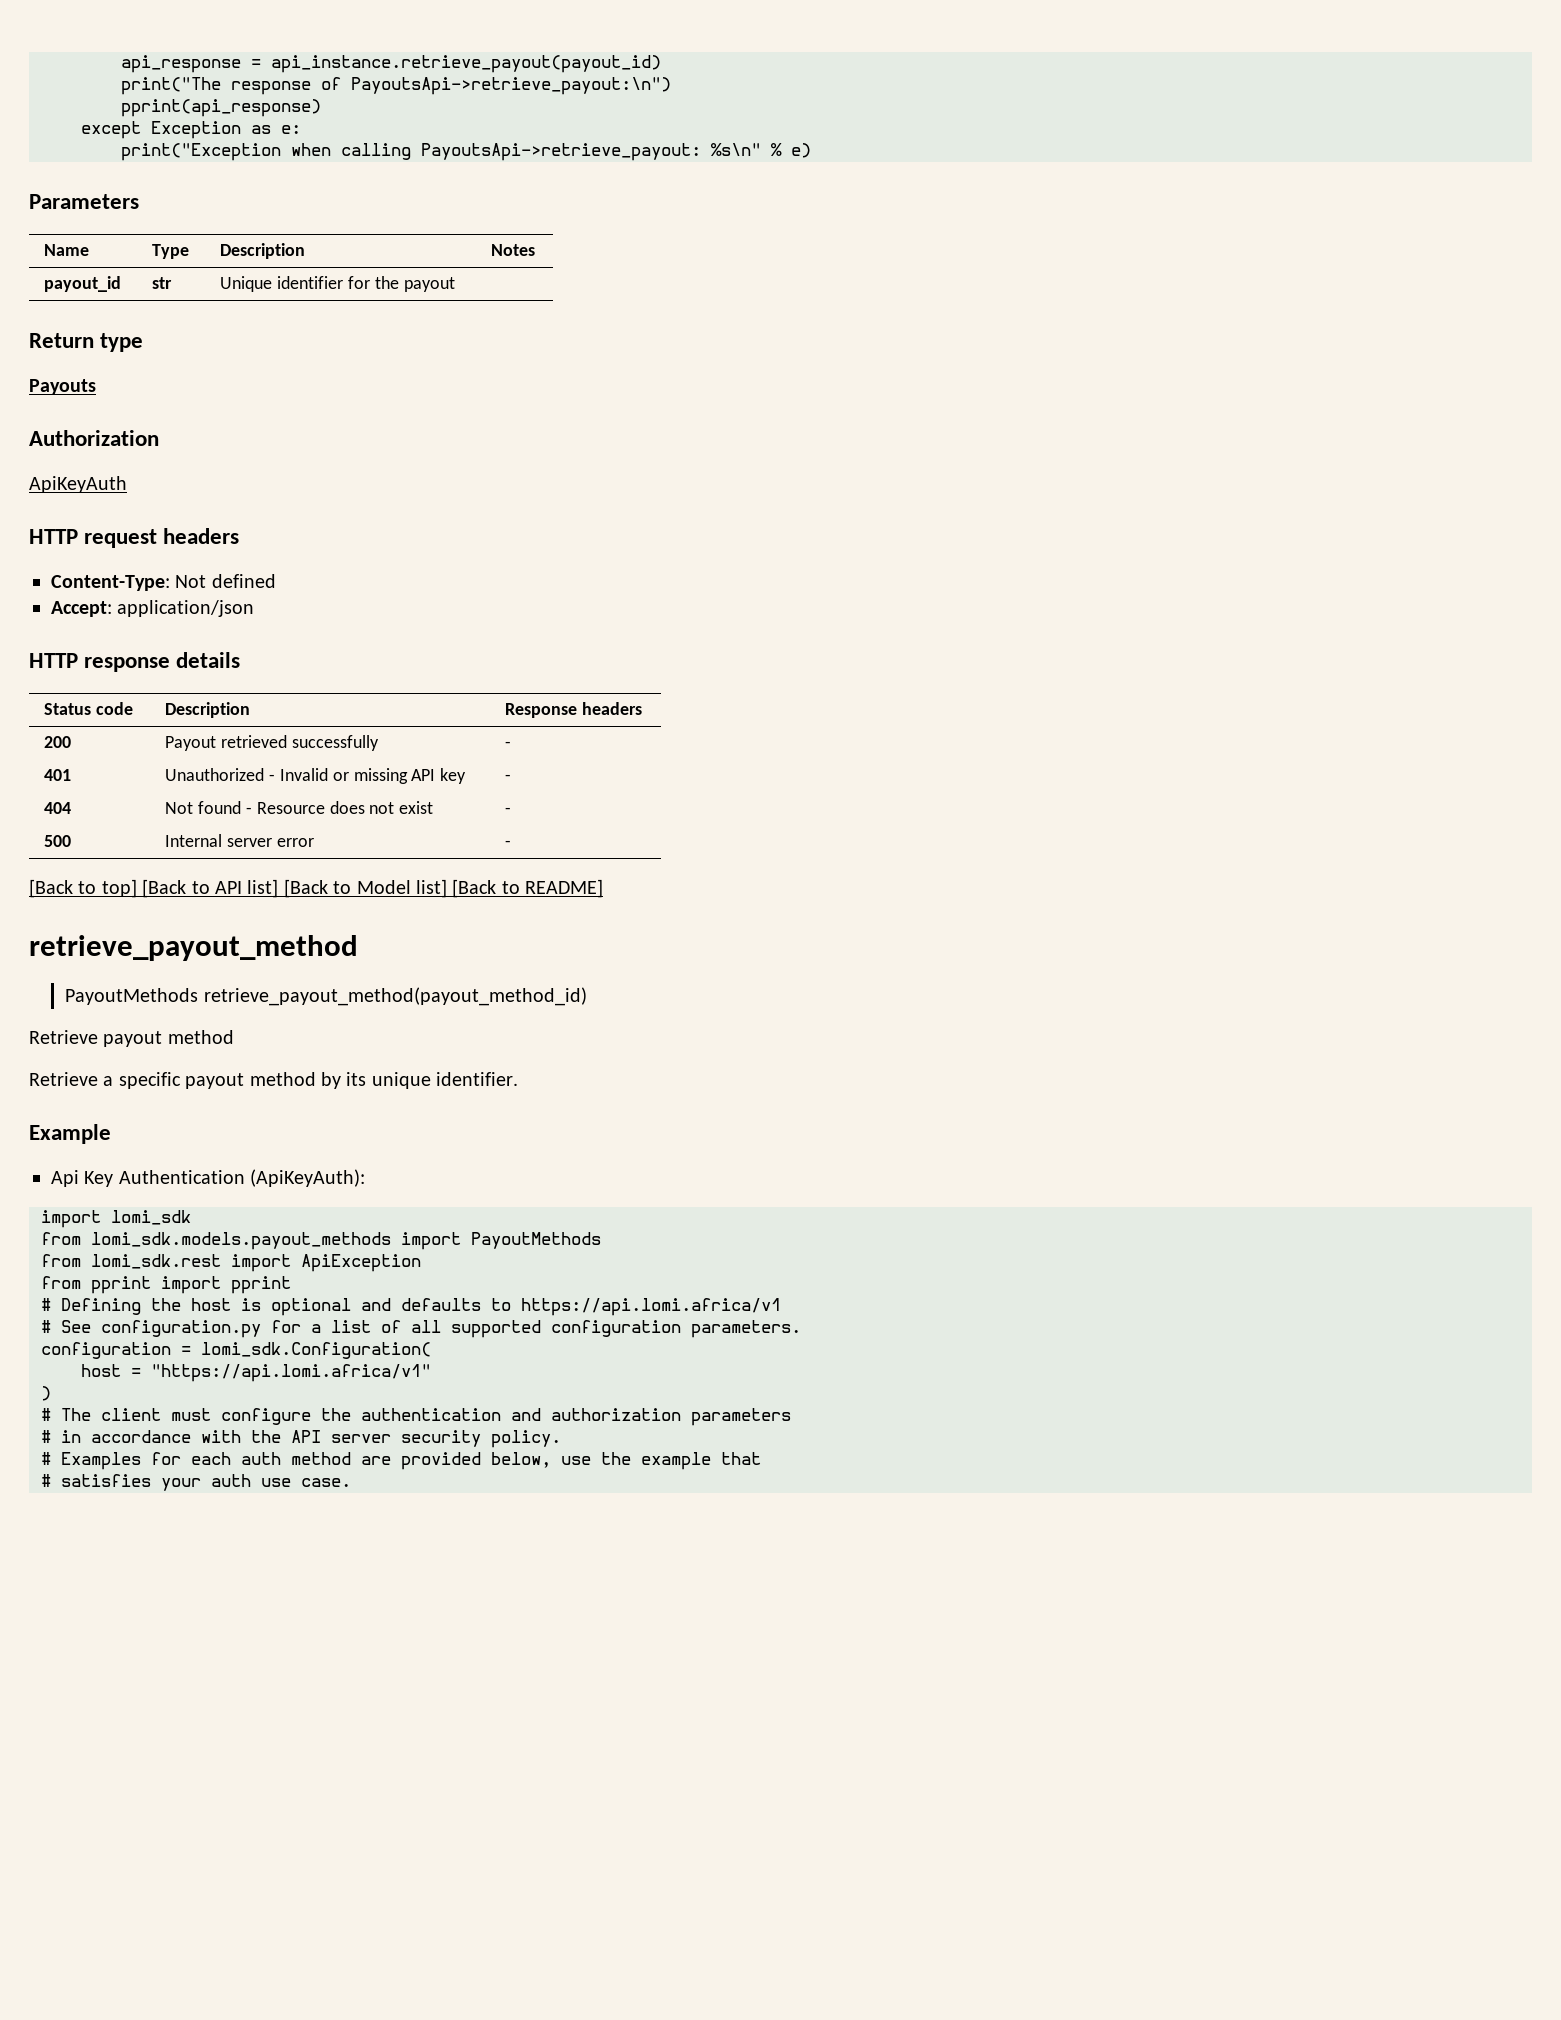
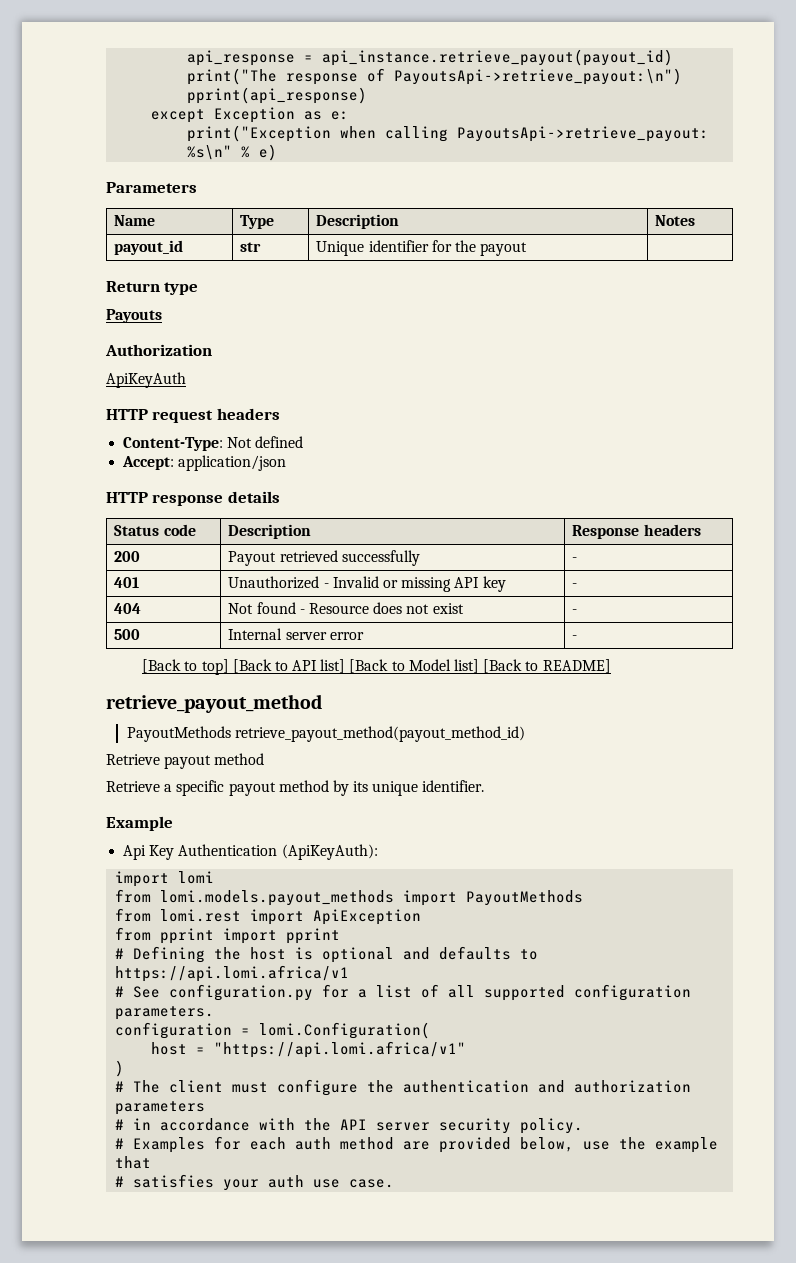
- import lomi_sdk
- from lomi_sdk.models.payout_methods import PayoutMethods
+ import lomi
+ from lomi.models.payout_methods import PayoutMethods
- from lomi_sdk.rest import ApiException
+ from lomi.rest import ApiException
- configuration = lomi_sdk.Configuration(
+ configuration = lomi.Configuration(

